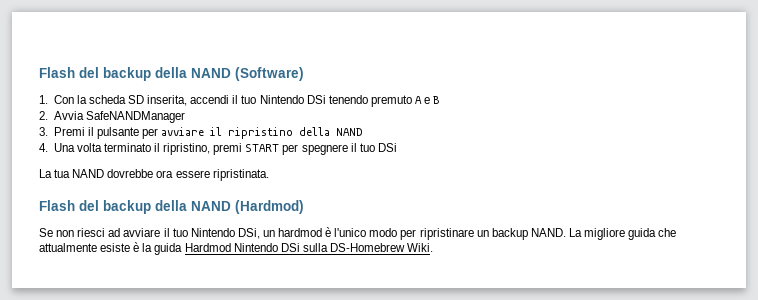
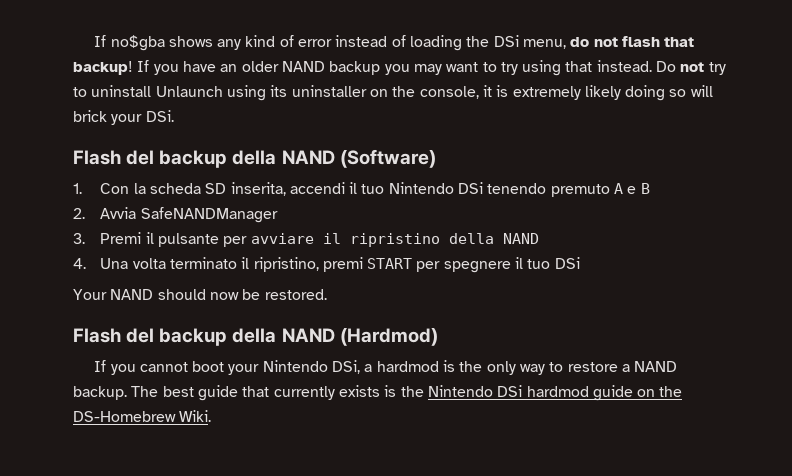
+ If no$gba shows any kind of error instead of loading the DSi menu, do not flash that backup! If you have an older NAND backup you may want to try using that instead. Do not try to uninstall Unlaunch using its uninstaller on the console, it is extremely likely doing so will brick your DSi.
- La tua NAND dovrebbe ora essere ripristinata.
+ Your NAND should now be restored.
- Se non riesci ad avviare il tuo Nintendo DSi, un hardmod è l'unico modo per ripristinare un backup NAND. La migliore guida che attualmente esiste è la guida Hardmod Nintendo DSi sulla DS-Homebrew Wiki.
+ If you cannot boot your Nintendo DSi, a hardmod is the only way to restore a NAND backup. The best guide that currently exists is the Nintendo DSi hardmod guide on the DS-Homebrew Wiki.

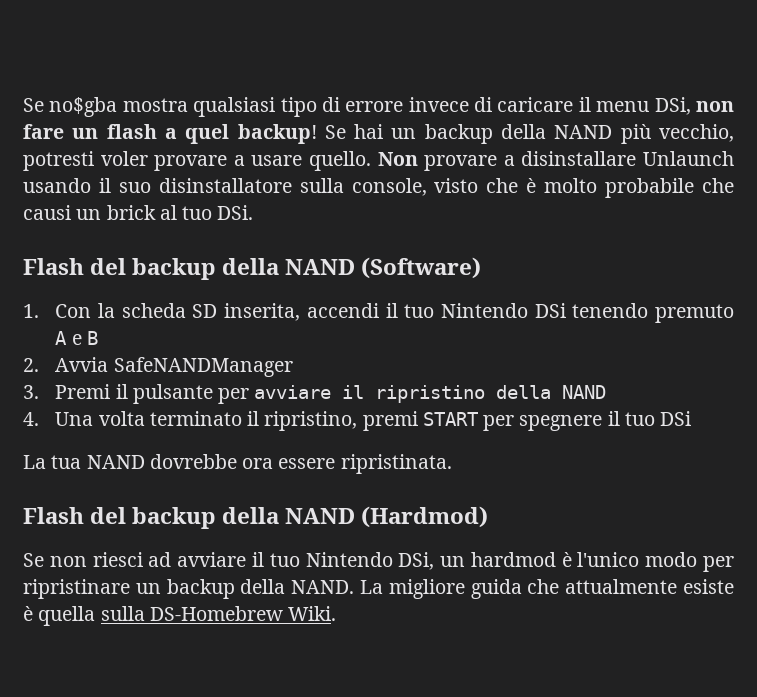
- If no$gba shows any kind of error instead of loading the DSi menu, do not flash that backup! If you have an older NAND backup you may want to try using that instead. Do not try to uninstall Unlaunch using its uninstaller on the console, it is extremely likely doing so will brick your DSi.
+ Se no$gba mostra qualsiasi tipo di errore invece di caricare il menu DSi, non fare un flash a quel backup! Se hai un backup della NAND più vecchio, potresti voler provare a usare quello. Non provare a disinstallare Unlaunch usando il suo disinstallatore sulla console, visto che è molto probabile che causi un brick al tuo DSi.
- Your NAND should now be restored.
+ La tua NAND dovrebbe ora essere ripristinata.
- If you cannot boot your Nintendo DSi, a hardmod is the only way to restore a NAND backup. The best guide that currently exists is the Nintendo DSi hardmod guide on the DS-Homebrew Wiki.
+ Se non riesci ad avviare il tuo Nintendo DSi, un hardmod è l'unico modo per ripristinare un backup della NAND. La migliore guida che attualmente esiste è quella sulla DS-Homebrew Wiki.

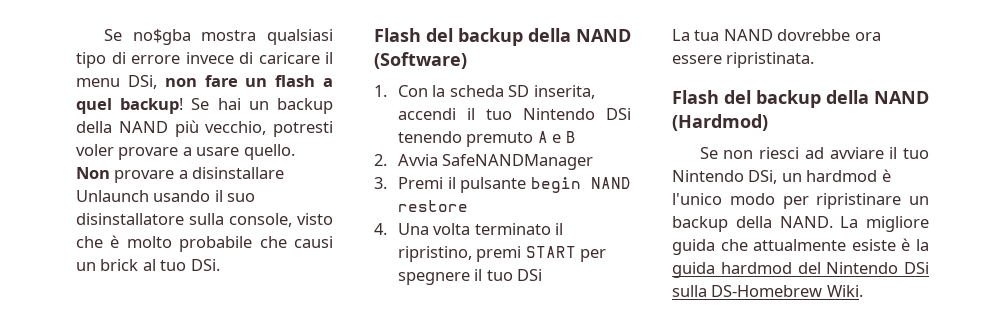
- 3. Premi il pulsante per avviare il ripristino della NAND
+ 3. Premi il pulsante begin NAND restore
- La migliore guida che attualmente esiste è quella sulla DS-Homebrew Wiki.
+ La migliore guida che attualmente esiste è la guida hardmod del Nintendo DSi sulla DS-Homebrew Wiki.

